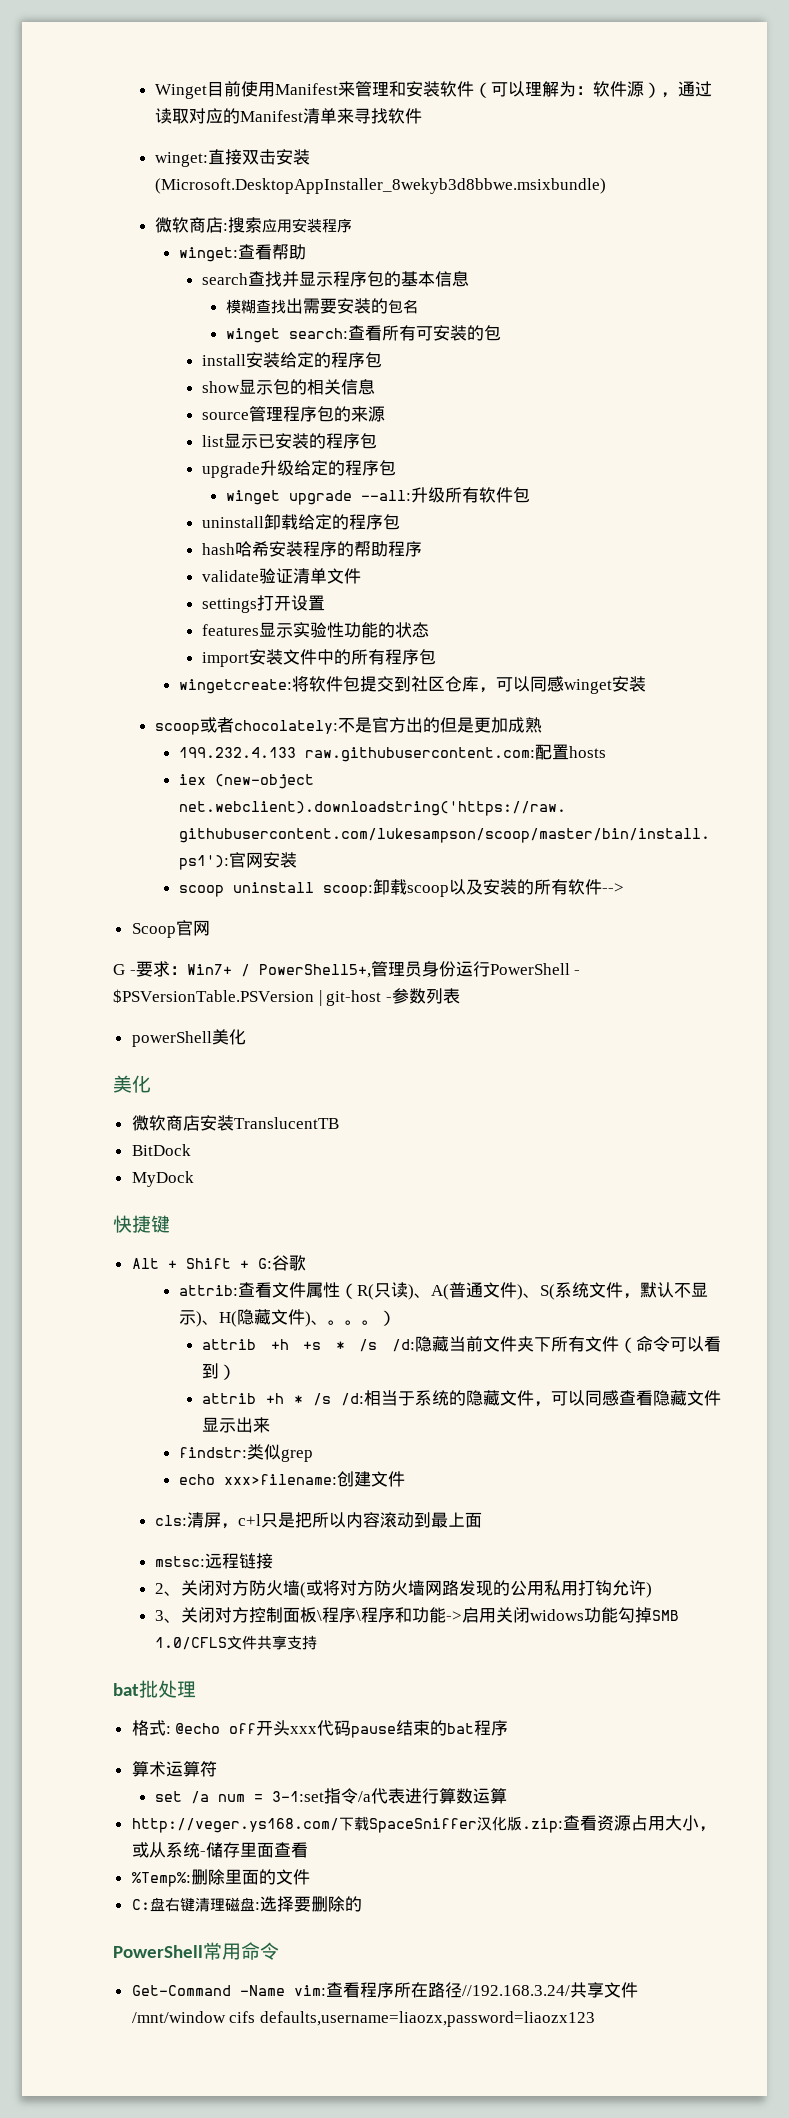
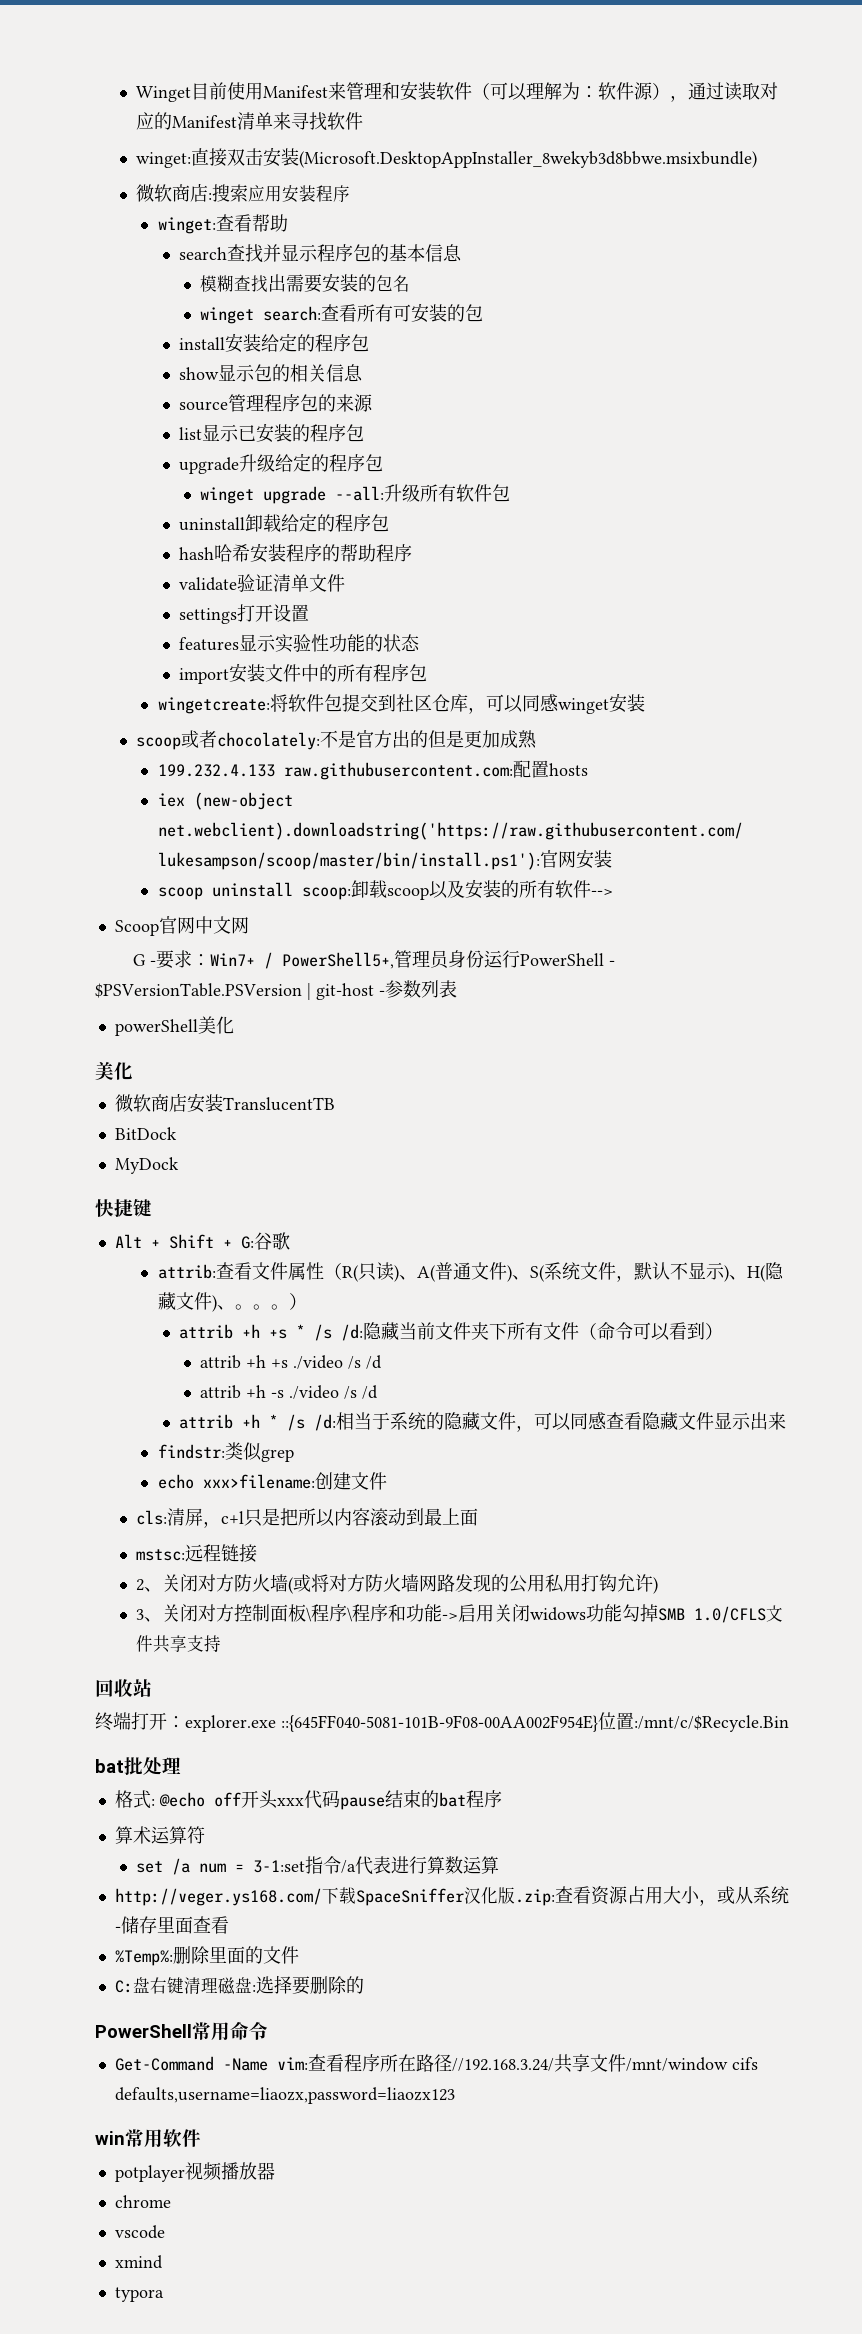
- Scoop官网
+ Scoop官网中文网
+ attrib +h +s ./video /s /d
+ attrib +h -s ./video /s /d
+ 回收站
+ 终端打开：explorer.exe ::{645FF040-5081-101B-9F08-00AA002F954E}位置:/mnt/c/$Recycle.Bin
+ win常用软件
+ potplayer视频播放器
+ chrome
+ vscode
+ xmind
+ typora

